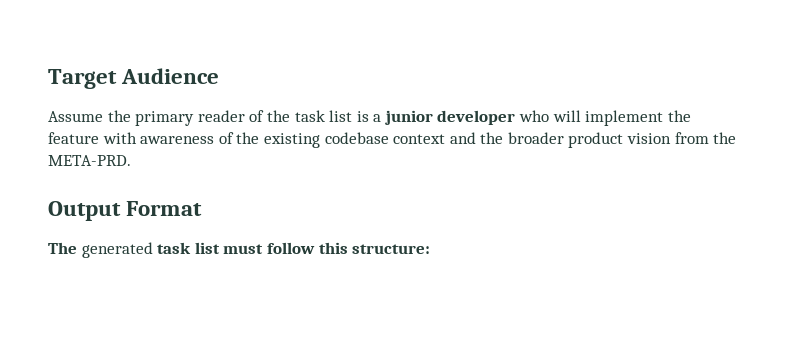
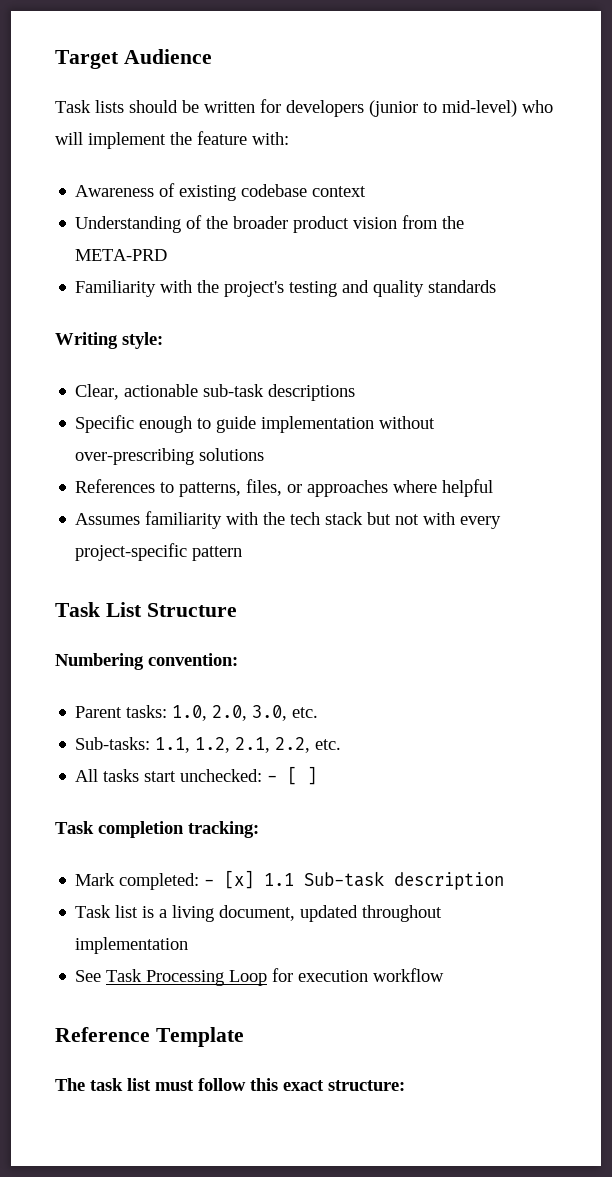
- Assume the primary reader of the task list is a junior developer who will implement the feature with awareness of the existing codebase context and the broader product vision from the META-PRD.
- Output Format
+ Task lists should be written for developers (junior to mid-level) who will implement the feature with:
+ Awareness of existing codebase context
+ Understanding of the broader product vision from the META-PRD
+ Familiarity with the project's testing and quality standards
+ Writing style:
+ Clear, actionable sub-task descriptions
+ Specific enough to guide implementation without over-prescribing solutions
+ References to patterns, files, or approaches where helpful
+ Assumes familiarity with the tech stack but not with every project-specific pattern
+ Task List Structure
+ Numbering convention:
+ Parent tasks: 1.0, 2.0, 3.0, etc.
+ Sub-tasks: 1.1, 1.2, 2.1, 2.2, etc.
+ All tasks start unchecked: - [ ]
+ Task completion tracking:
+ Mark completed: - [x] 1.1 Sub-task description
+ Task list is a living document, updated throughout implementation
+ See Task Processing Loop for execution workflow
+ Reference Template
- The generated task list must follow this structure:
+ The task list must follow this exact structure:

